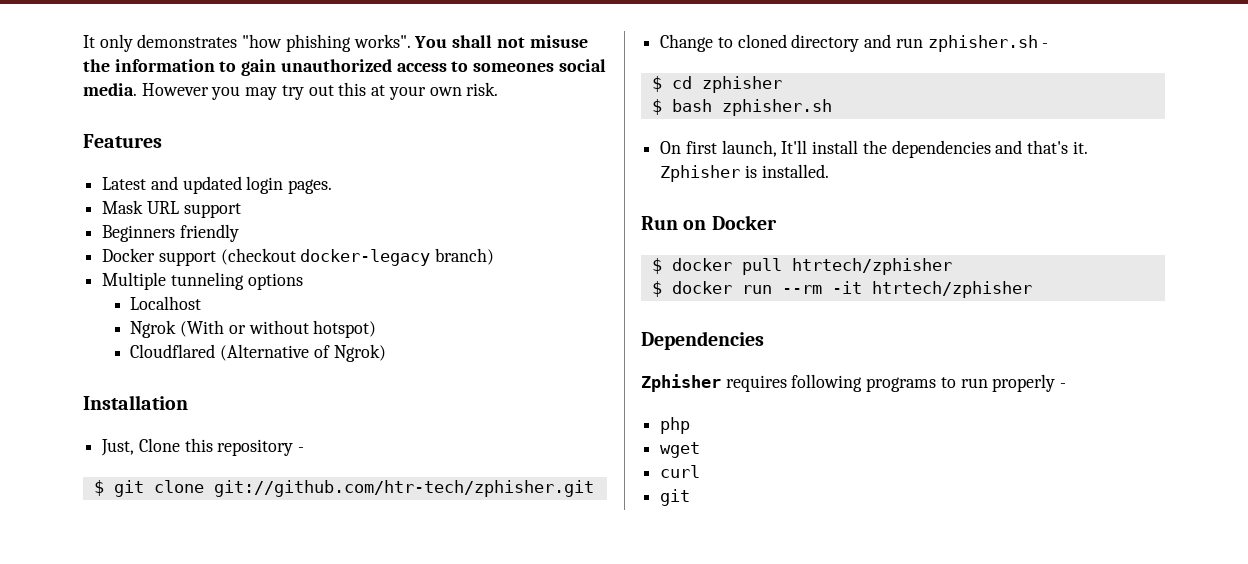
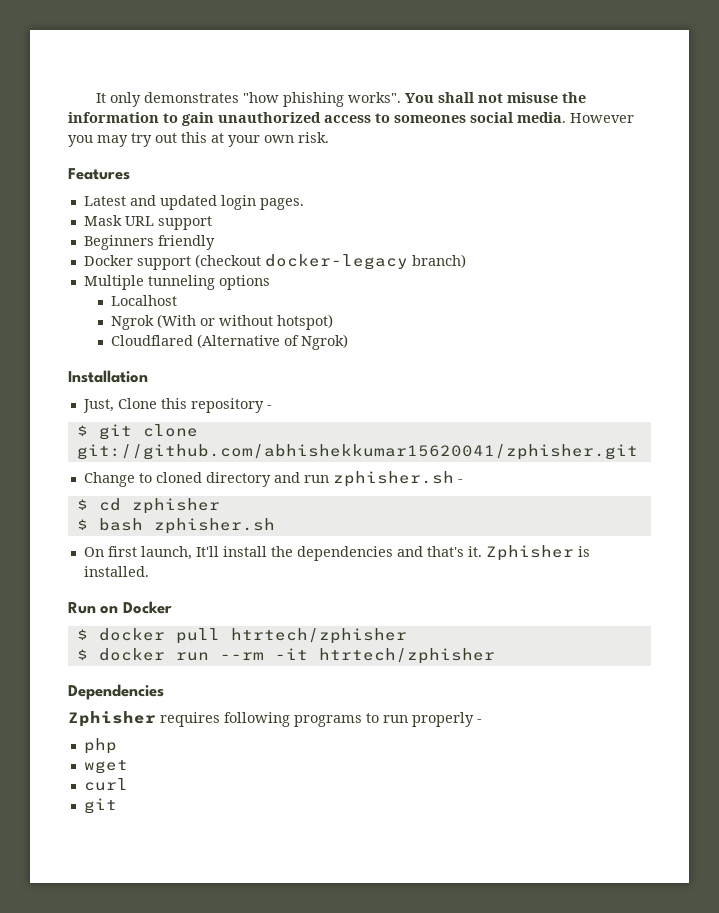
- $ git clone git://github.com/htr-tech/zphisher.git
+ $ git clone git://github.com/abhishekkumar15620041/zphisher.git

